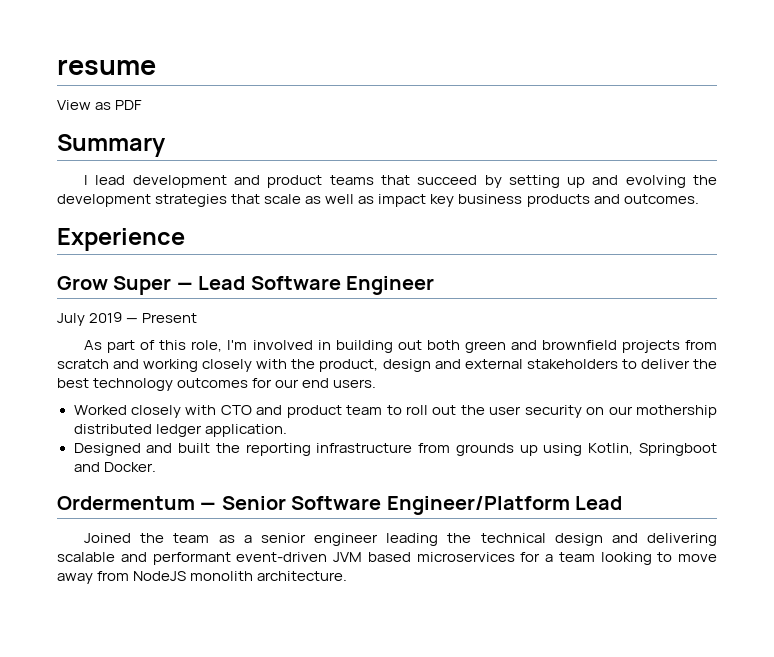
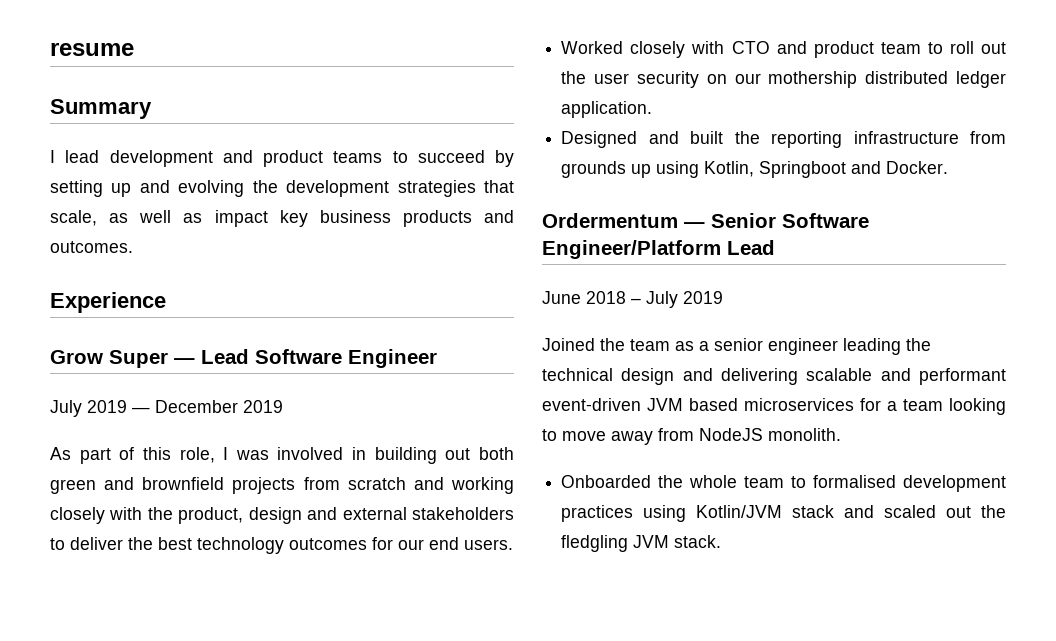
- View as PDF
- I lead development and product teams that succeed by setting up and evolving the development strategies that scale as well as impact key business products and outcomes.
+ I lead development and product teams to succeed by setting up and evolving the development strategies that scale, as well as impact key business products and outcomes.
- July 2019 — Present
+ July 2019 — December 2019
- As part of this role, I'm involved in building out both green and brownfield projects from scratch and working closely with the product, design and external stakeholders to deliver the best technology outcomes for our end users.
+ As part of this role, I was involved in building out both green and brownfield projects from scratch and working closely with the product, design and external stakeholders to deliver the best technology outcomes for our end users.
+ June 2018 – July 2019
- Joined the team as a senior engineer leading the technical design and delivering scalable and performant event-driven JVM based microservices for a team looking to move away from NodeJS monolith architecture.
+ Joined the team as a senior engineer leading the technical design and delivering scalable and performant event-driven JVM based microservices for a team looking to move away from NodeJS monolith.
+ Onboarded the whole team to formalised development practices using Kotlin/JVM stack and scaled out the fledgling JVM stack.

